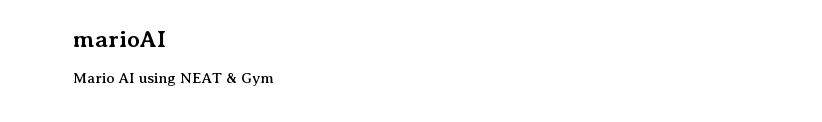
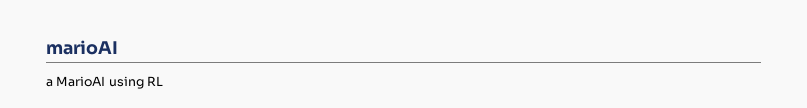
- Mario AI using NEAT & Gym
+ a MarioAI using RL

